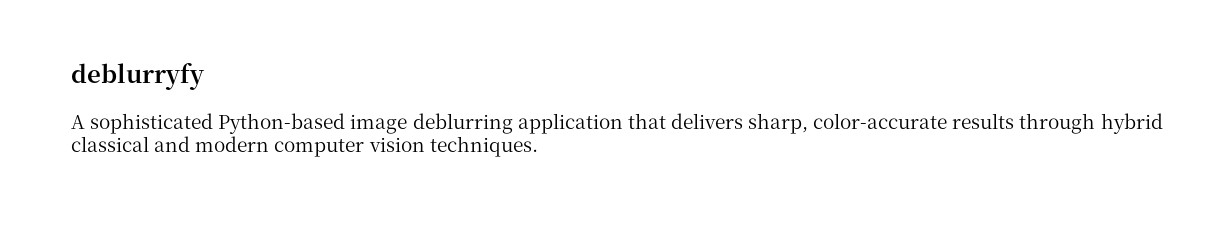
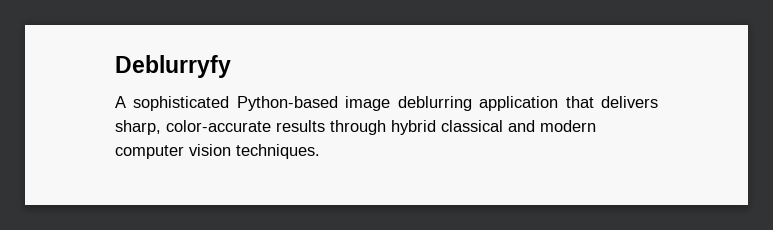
- deblurryfy
+ Deblurryfy

